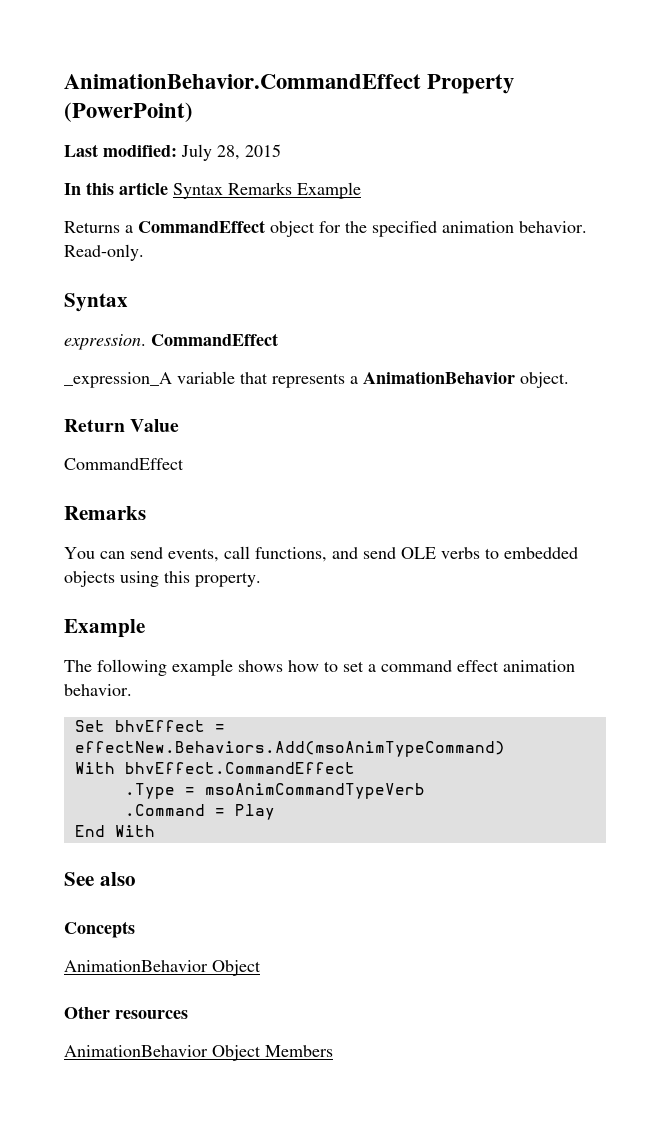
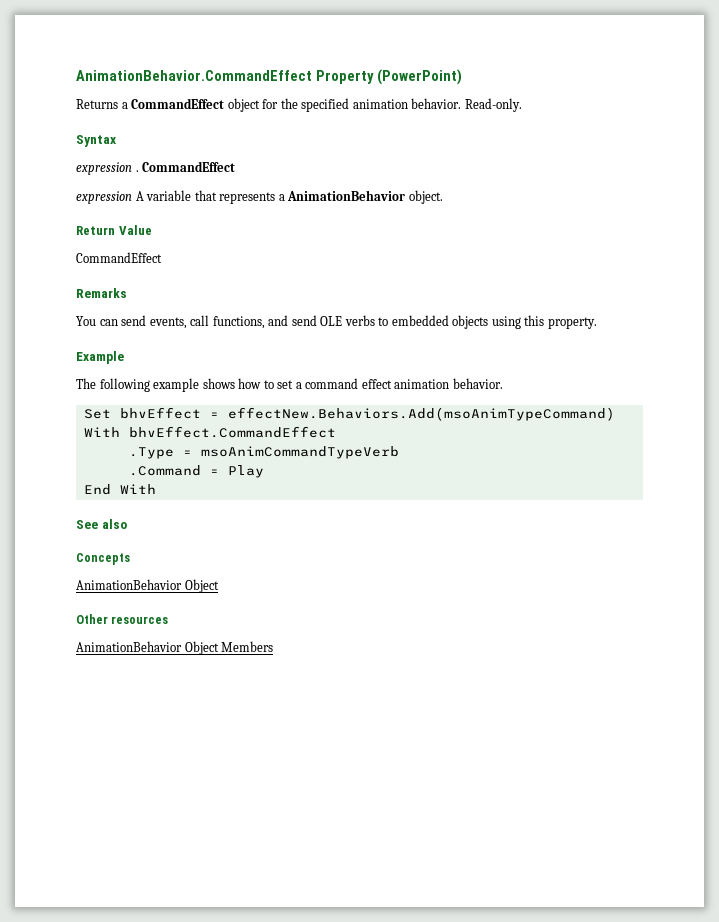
- Last modified: July 28, 2015
- In this article Syntax Remarks Example
- expression. CommandEffect
- _expression_A variable that represents a AnimationBehavior object.
+ expression . CommandEffect
+ expression A variable that represents a AnimationBehavior object.

